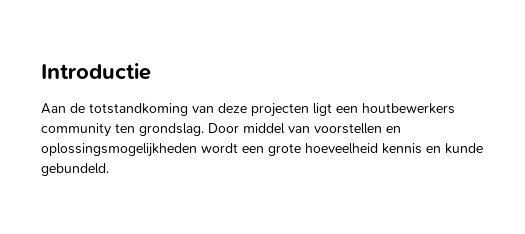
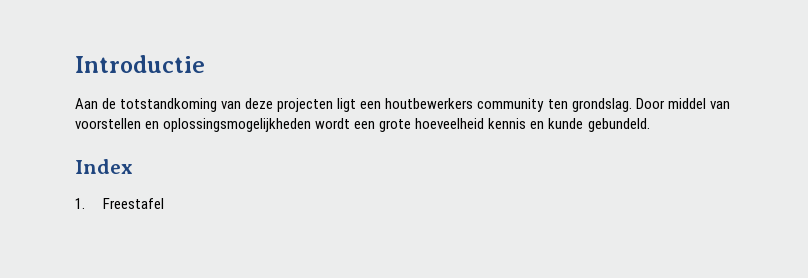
+ Index
+ 1. Freestafel

